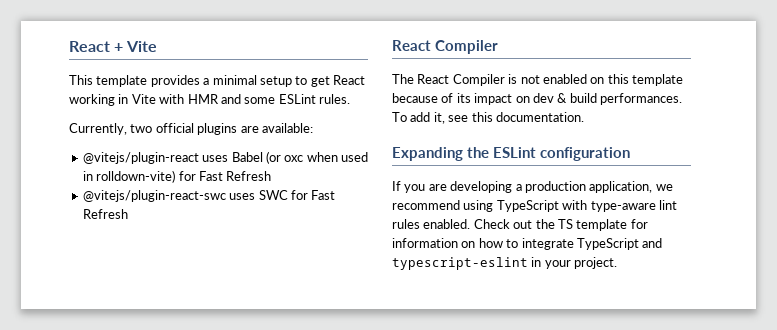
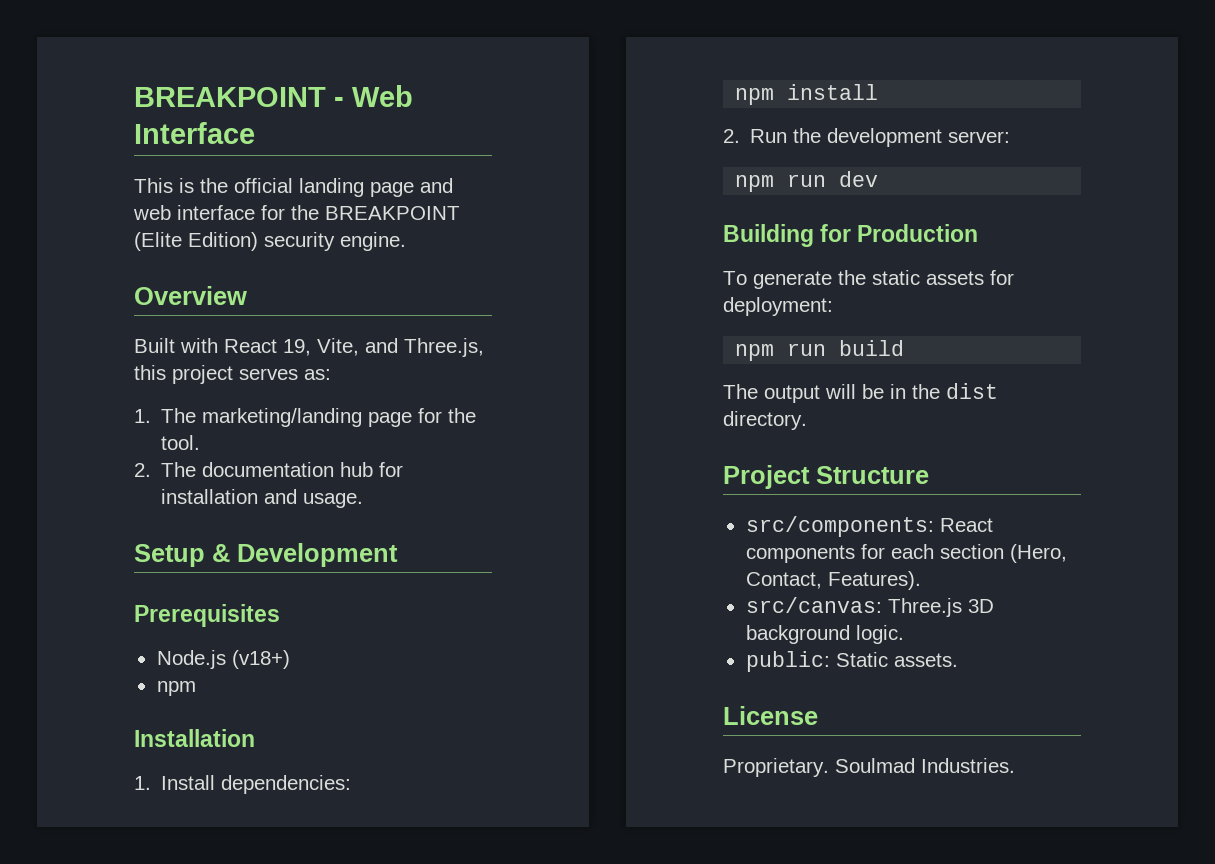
- React + Vite
- This template provides a minimal setup to get React working in Vite with HMR and some ESLint rules.
- Currently, two official plugins are available:
- @vitejs/plugin-react uses Babel (or oxc when used in rolldown-vite) for Fast Refresh
- @vitejs/plugin-react-swc uses SWC for Fast Refresh
- React Compiler
- The React Compiler is not enabled on this template because of its impact on dev & build performances. To add it, see this documentation.
- Expanding the ESLint configuration
- If you are developing a production application, we recommend using TypeScript with type-aware lint rules enabled. Check out the TS template for information on how to integrate TypeScript and typescript-eslint in your project.
+ BREAKPOINT - Web Interface
+ This is the official landing page and web interface for the BREAKPOINT (Elite Edition) security engine.
+ Overview
+ Built with React 19, Vite, and Three.js, this project serves as:
+ 1. The marketing/landing page for the tool.
+ 2. The documentation hub for installation and usage.
+ Setup & Development
+ Prerequisites
+ Node.js (v18+)
+ npm
+ Installation
+ 1. Install dependencies:
+ npm install
+ 2. Run the development server:
+ npm run dev
+ Building for Production
+ To generate the static assets for deployment:
+ npm run build
+ The output will be in the dist directory.
+ Project Structure
+ src/components: React components for each section (Hero, Contact, Features).
+ src/canvas: Three.js 3D background logic.
+ public: Static assets.
+ License
+ Proprietary. Soulmad Industries.

